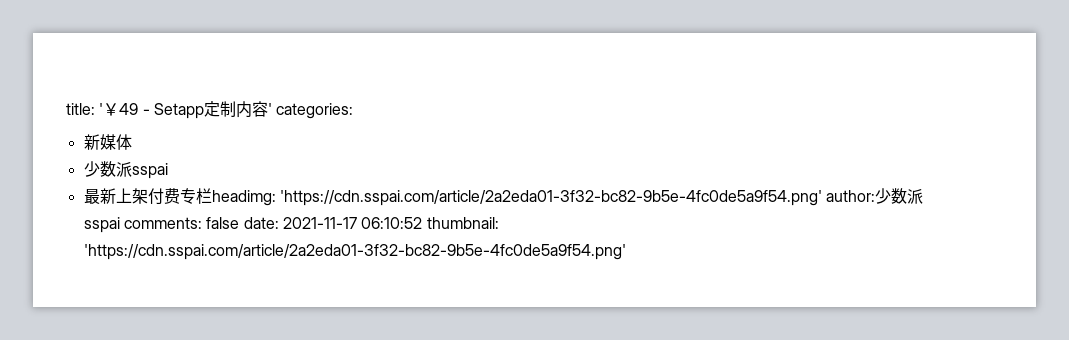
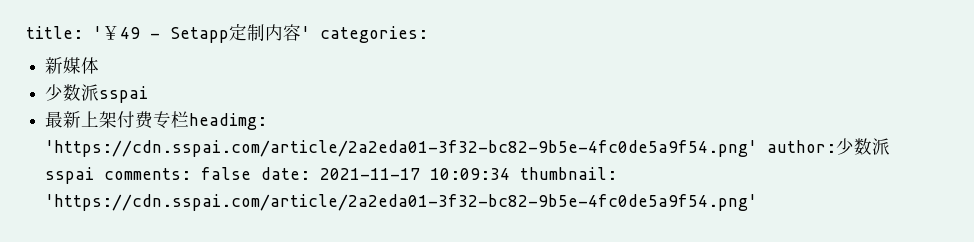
- 最新上架付费专栏headimg: 'https://cdn.sspai.com/article/2a2eda01-3f32-bc82-9b5e-4fc0de5a9f54.png' author:少数派sspai comments: false date: 2021-11-17 06:10:52 thumbnail: 'https://cdn.sspai.com/article/2a2eda01-3f32-bc82-9b5e-4fc0de5a9f54.png'
+ 最新上架付费专栏headimg: 'https://cdn.sspai.com/article/2a2eda01-3f32-bc82-9b5e-4fc0de5a9f54.png' author:少数派sspai comments: false date: 2021-11-17 10:09:34 thumbnail: 'https://cdn.sspai.com/article/2a2eda01-3f32-bc82-9b5e-4fc0de5a9f54.png'

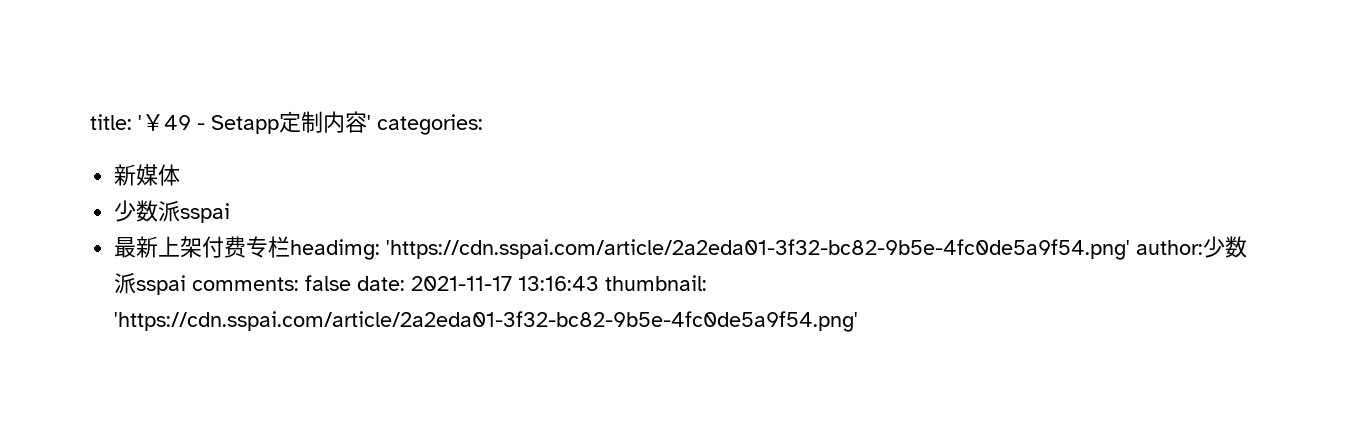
- 最新上架付费专栏headimg: 'https://cdn.sspai.com/article/2a2eda01-3f32-bc82-9b5e-4fc0de5a9f54.png' author:少数派sspai comments: false date: 2021-11-17 10:09:34 thumbnail: 'https://cdn.sspai.com/article/2a2eda01-3f32-bc82-9b5e-4fc0de5a9f54.png'
+ 最新上架付费专栏headimg: 'https://cdn.sspai.com/article/2a2eda01-3f32-bc82-9b5e-4fc0de5a9f54.png' author:少数派sspai comments: false date: 2021-11-17 13:16:43 thumbnail: 'https://cdn.sspai.com/article/2a2eda01-3f32-bc82-9b5e-4fc0de5a9f54.png'

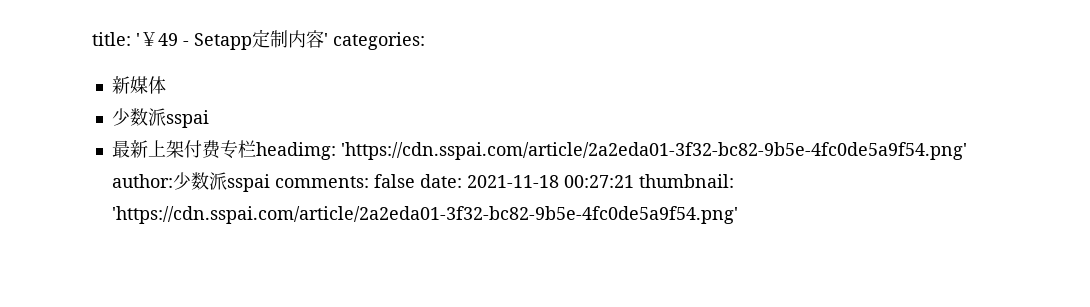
- 最新上架付费专栏headimg: 'https://cdn.sspai.com/article/2a2eda01-3f32-bc82-9b5e-4fc0de5a9f54.png' author:少数派sspai comments: false date: 2021-11-17 13:16:43 thumbnail: 'https://cdn.sspai.com/article/2a2eda01-3f32-bc82-9b5e-4fc0de5a9f54.png'
+ 最新上架付费专栏headimg: 'https://cdn.sspai.com/article/2a2eda01-3f32-bc82-9b5e-4fc0de5a9f54.png' author:少数派sspai comments: false date: 2021-11-18 00:27:21 thumbnail: 'https://cdn.sspai.com/article/2a2eda01-3f32-bc82-9b5e-4fc0de5a9f54.png'

